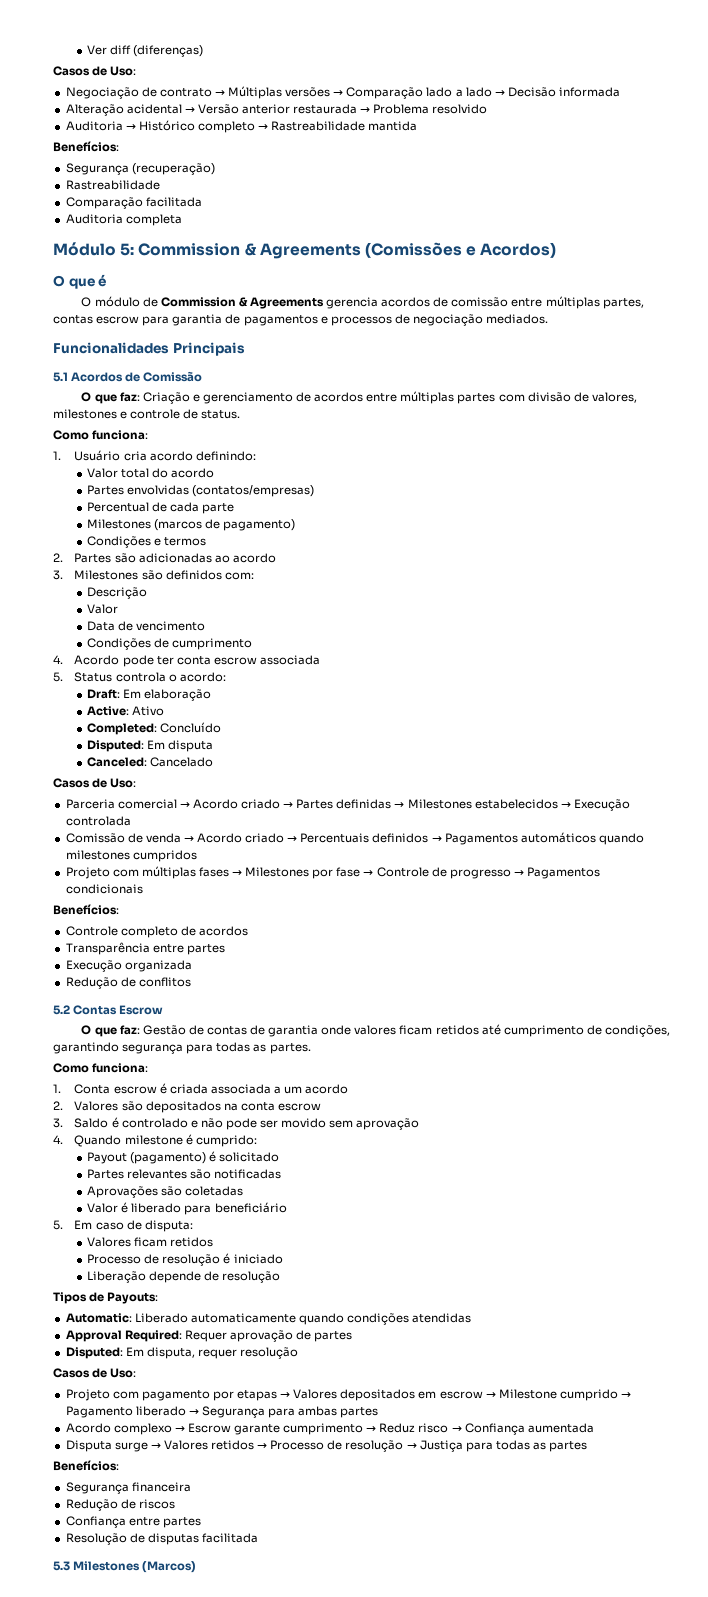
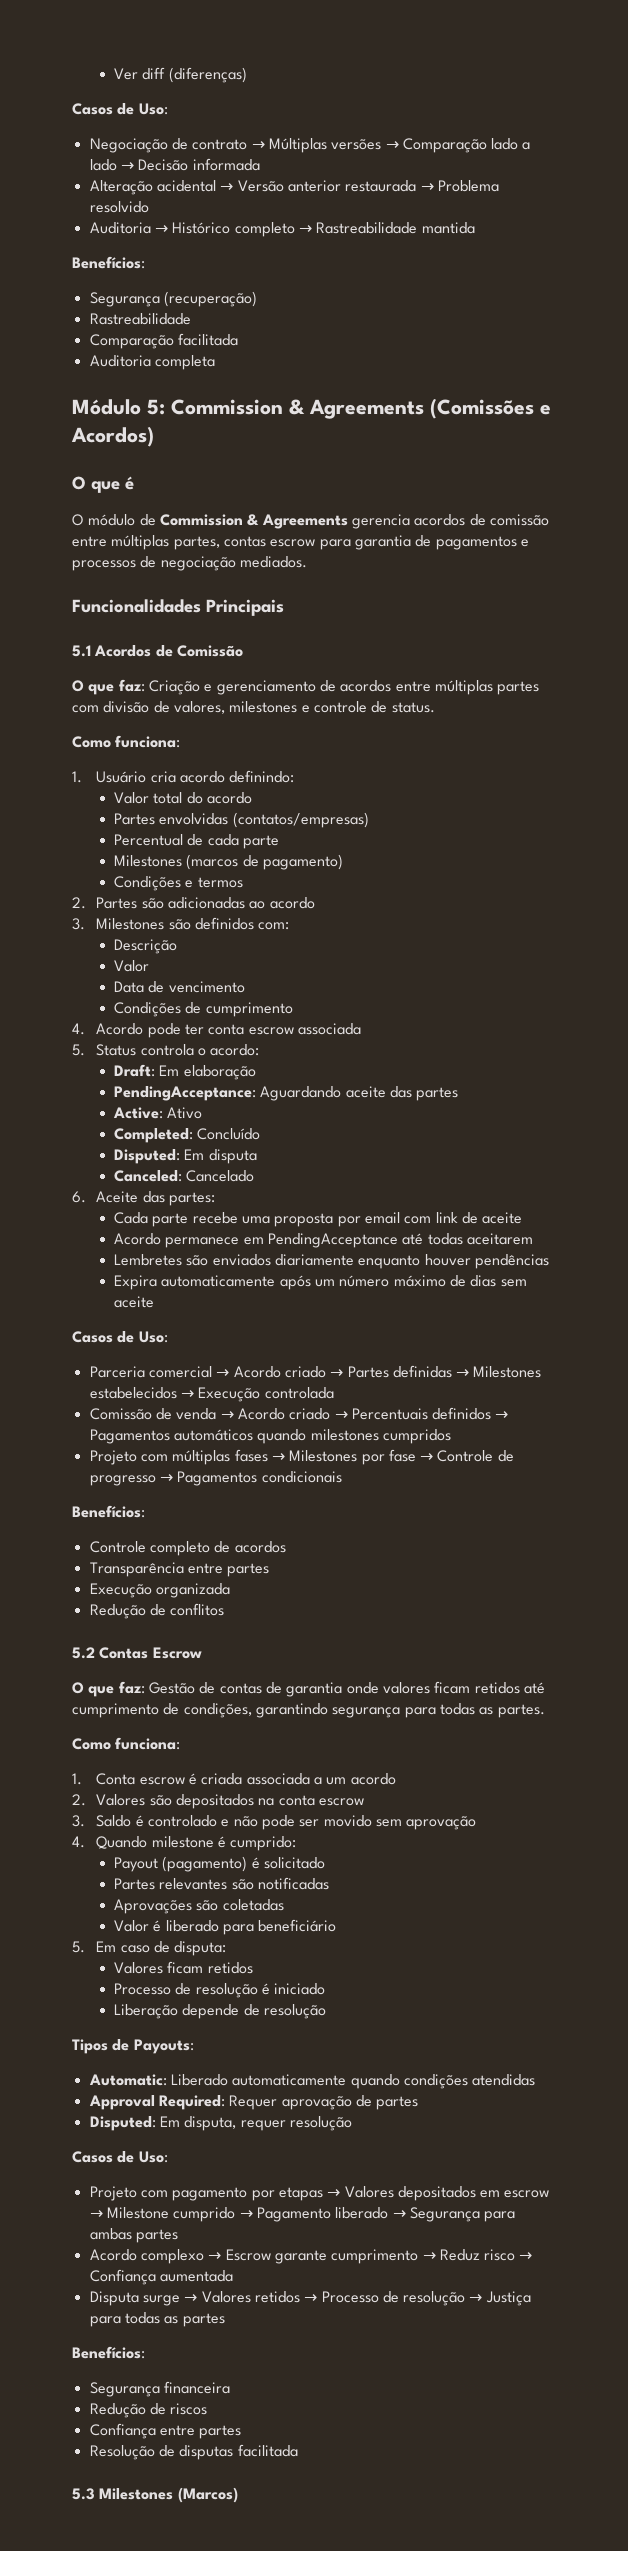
+ PendingAcceptance: Aguardando aceite das partes
+ 6. Aceite das partes:
+ Cada parte recebe uma proposta por email com link de aceite
+ Acordo permanece em PendingAcceptance até todas aceitarem
+ Lembretes são enviados diariamente enquanto houver pendências
+ Expira automaticamente após um número máximo de dias sem aceite

